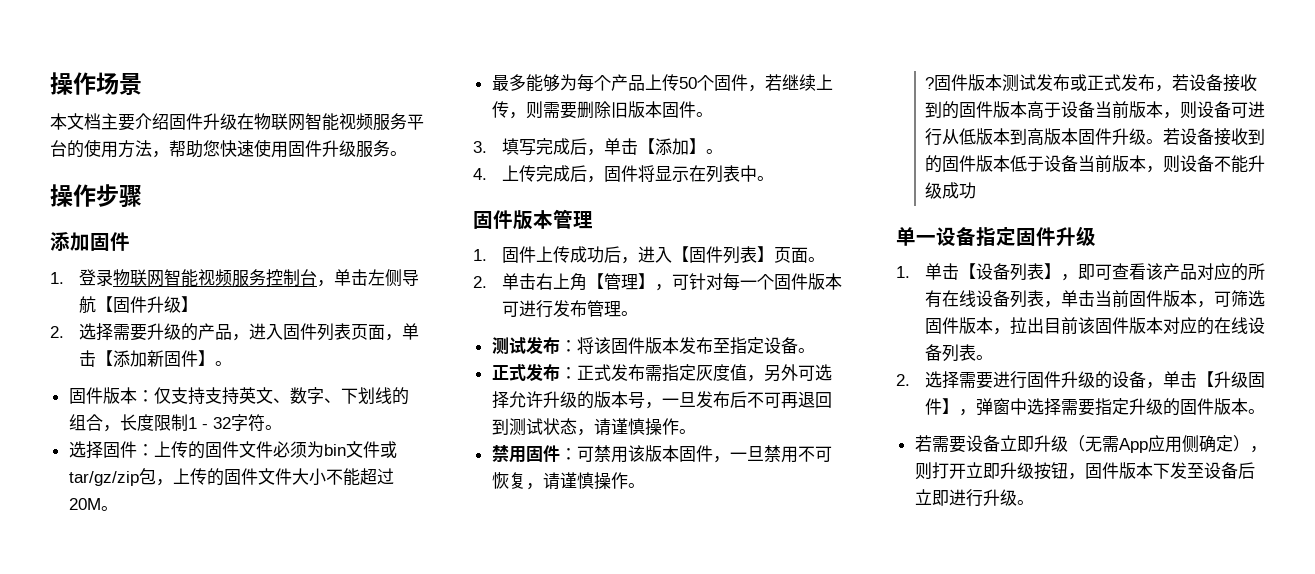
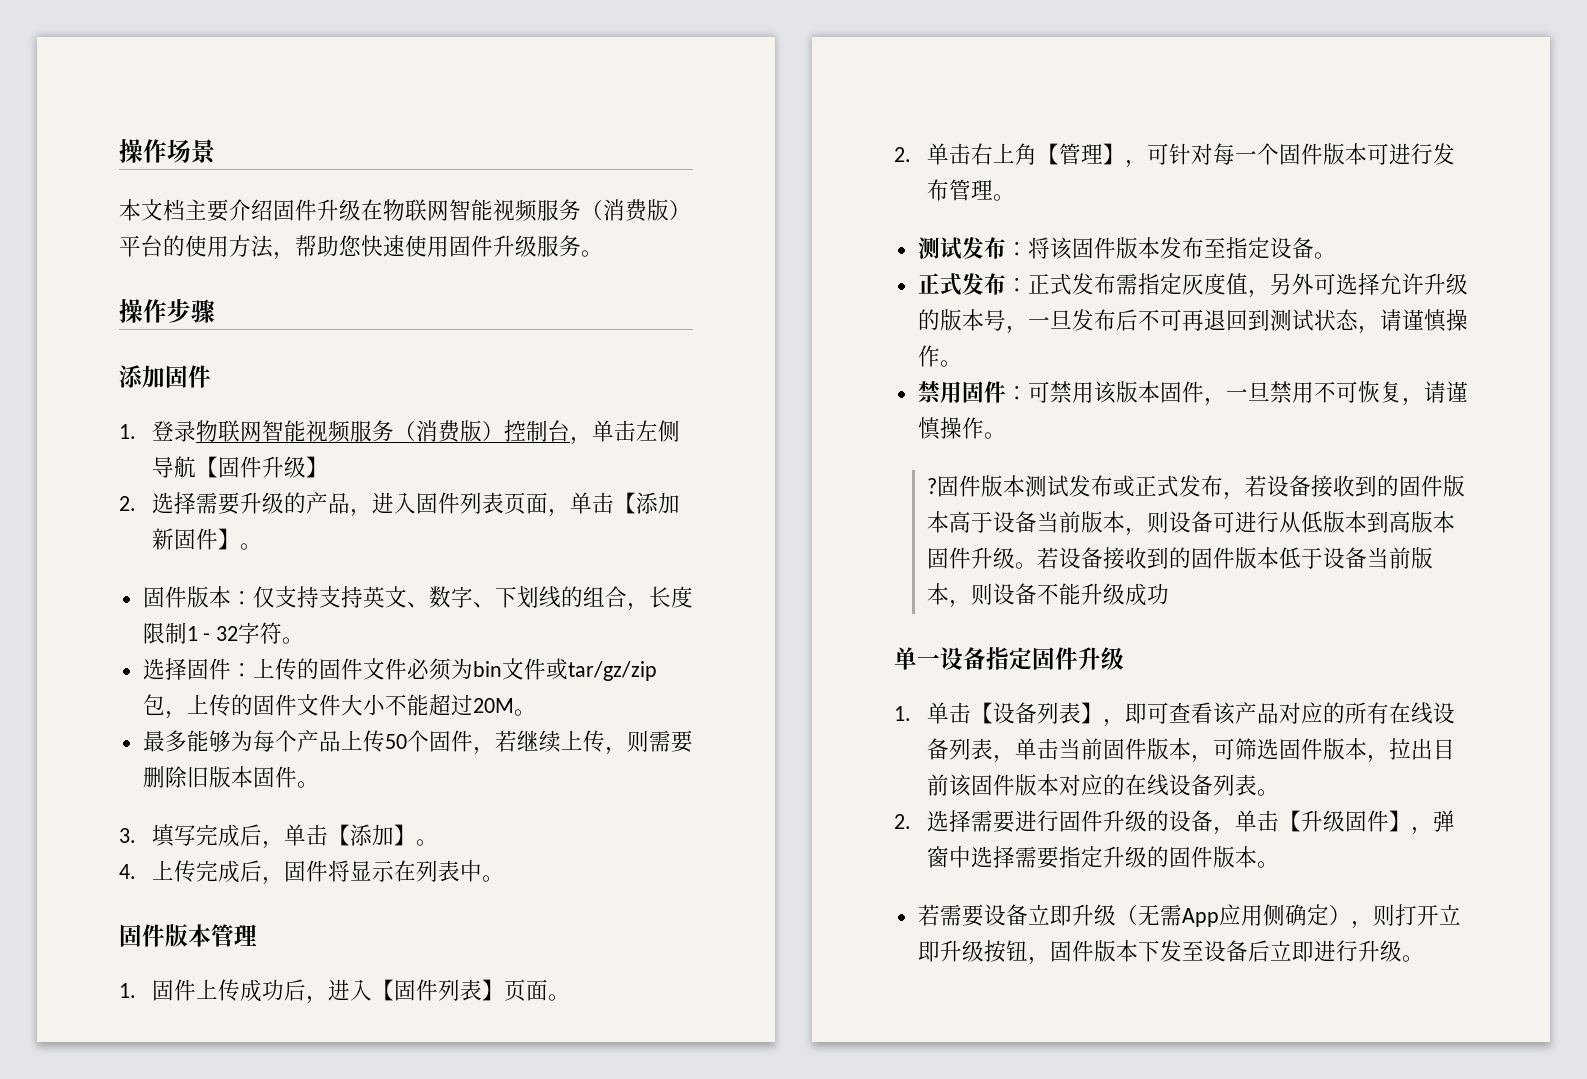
- 本文档主要介绍固件升级在物联网智能视频服务平台的使用方法，帮助您快速使用固件升级服务。
+ 本文档主要介绍固件升级在物联网智能视频服务（消费版）平台的使用方法，帮助您快速使用固件升级服务。
- 1.登录物联网智能视频服务控制台，单击左侧导航【固件升级】
+ 1.登录物联网智能视频服务（消费版）控制台，单击左侧导航【固件升级】

